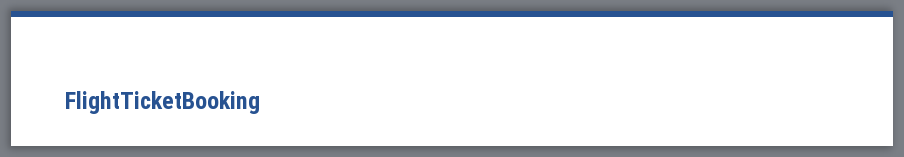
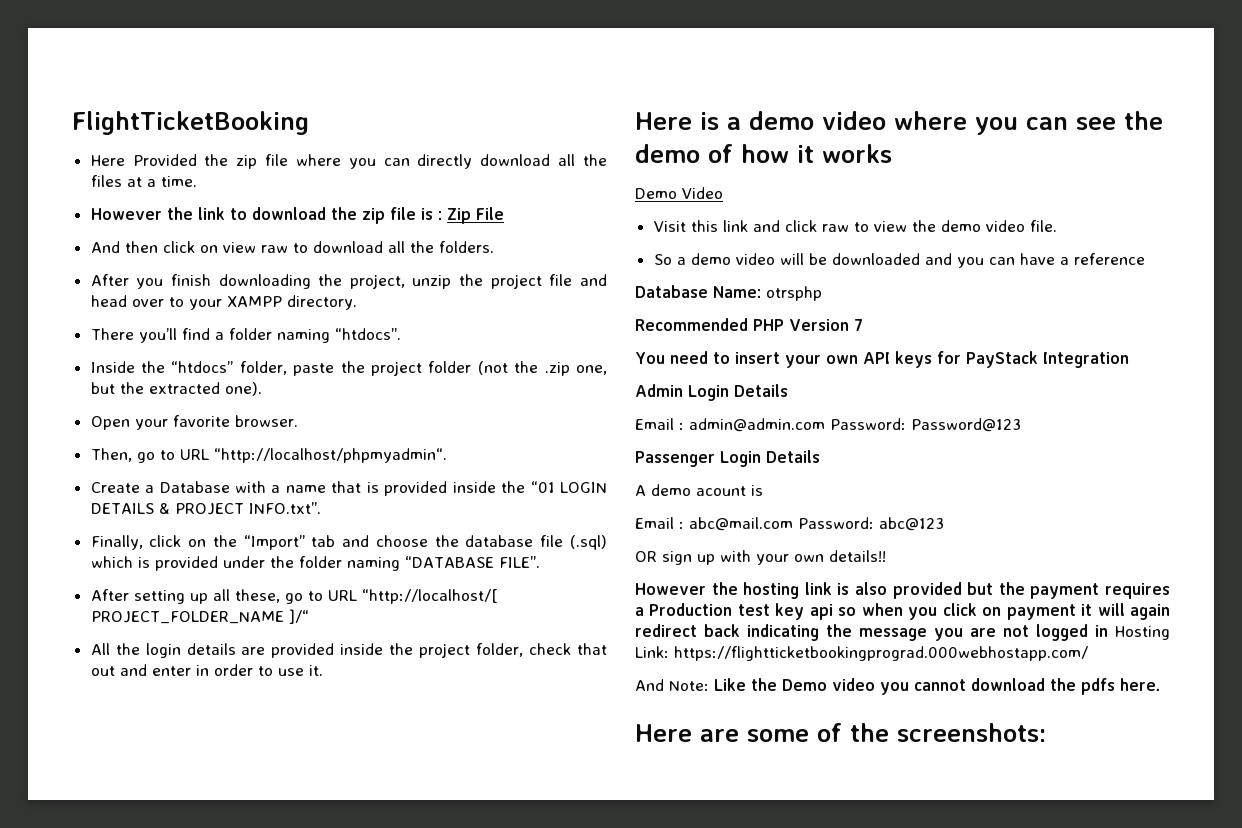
+ Here Provided the zip file where you can directly download all the files at a time.
+ However the link to download the zip file is : Zip File
+ And then click on view raw to download all the folders.
+ After you finish downloading the project, unzip the project file and head over to your XAMPP directory.
+ There you’ll find a folder naming “htdocs”.
+ Inside the “htdocs” folder, paste the project folder (not the .zip one, but the extracted one).
+ Open your favorite browser.
+ Then, go to URL “http://localhost/phpmyadmin“.
+ Create a Database with a name that is provided inside the “01 LOGIN DETAILS & PROJECT INFO.txt”.
+ Finally, click on the “Import” tab and choose the database file (.sql) which is provided under the folder naming “DATABASE FILE”.
+ After setting up all these, go to URL “http://localhost/[ PROJECT_FOLDER_NAME ]/“
+ All the login details are provided inside the project folder, check that out and enter in order to use it.
+ Here is a demo video where you can see the demo of how it works
+ Demo Video
+ Visit this link and click raw to view the demo video file.
+ So a demo video will be downloaded and you can have a reference
+ Database Name: otrsphp
+ Recommended PHP Version 7
+ You need to insert your own API keys for PayStack Integration
+ Admin Login Details
+ Email : admin@admin.com Password: Password@123
+ Passenger Login Details
+ A demo acount is
+ Email : abc@mail.com Password: abc@123
+ OR sign up with your own details!!
+ However the hosting link is also provided but the payment requires a Production test key api so when you click on payment it will again redirect back indicating the message you are not logged in Hosting Link: https://flightticketbookingprograd.000webhostapp.com/
+ And Note: Like the Demo video you cannot download the pdfs here.
+ Here are some of the screenshots:

